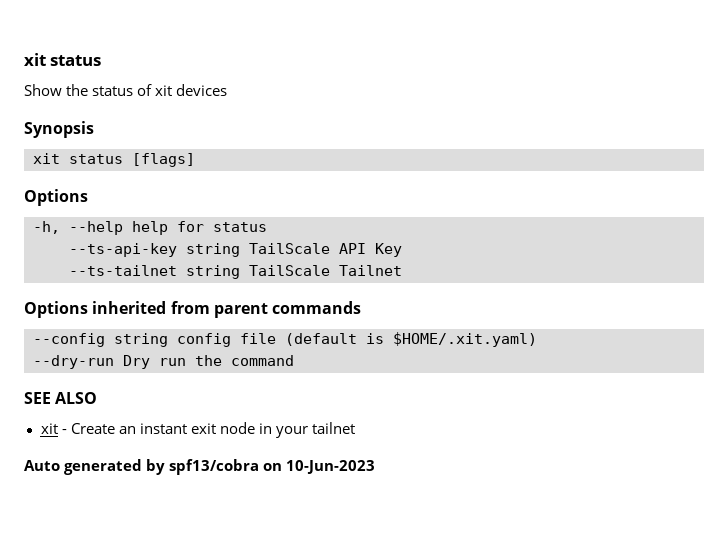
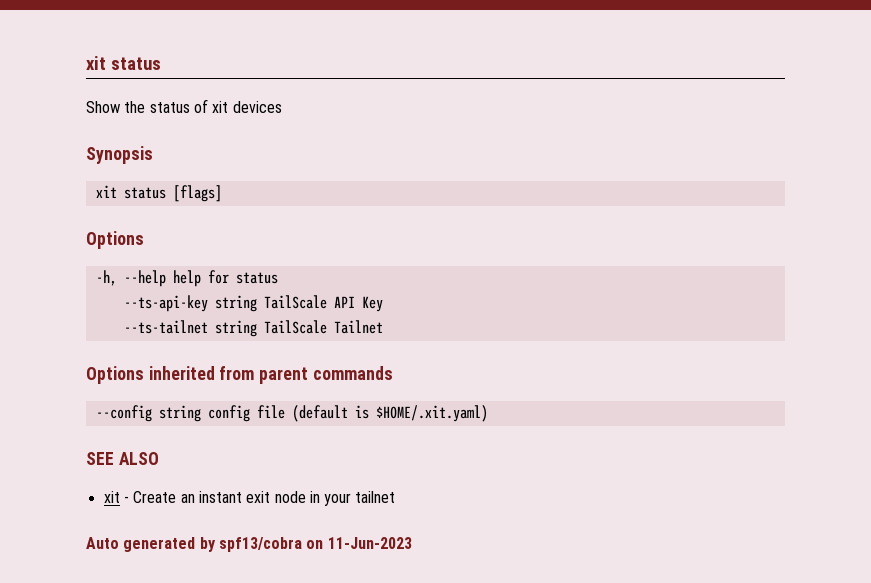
- --dry-run Dry run the command
- Auto generated by spf13/cobra on 10-Jun-2023
+ Auto generated by spf13/cobra on 11-Jun-2023

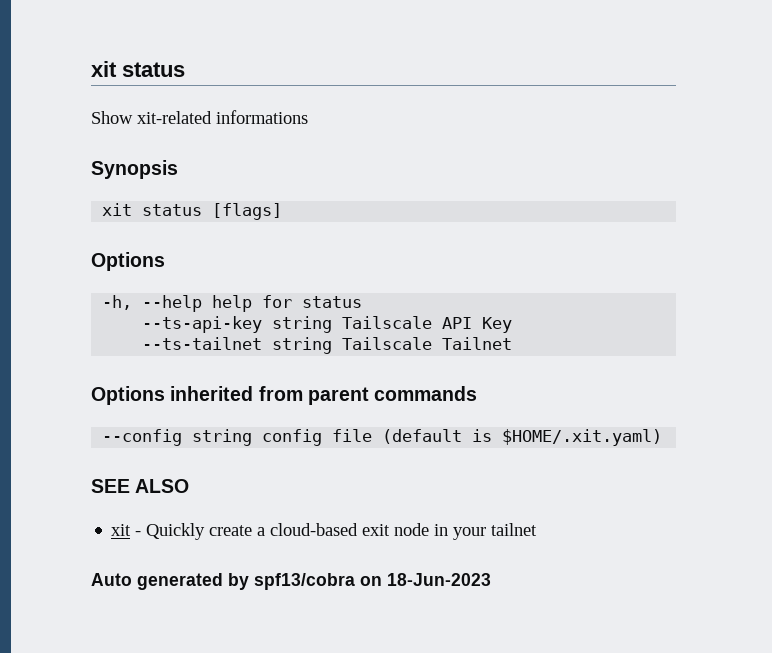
- Show the status of xit devices
+ Show xit-related informations
- --ts-api-key string TailScale API Key
+ --ts-api-key string Tailscale API Key
- --ts-tailnet string TailScale Tailnet
+ --ts-tailnet string Tailscale Tailnet
- xit - Create an instant exit node in your tailnet
+ xit - Quickly create a cloud-based exit node in your tailnet
- Auto generated by spf13/cobra on 11-Jun-2023
+ Auto generated by spf13/cobra on 18-Jun-2023

